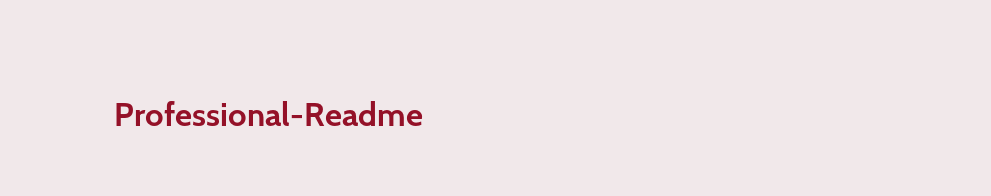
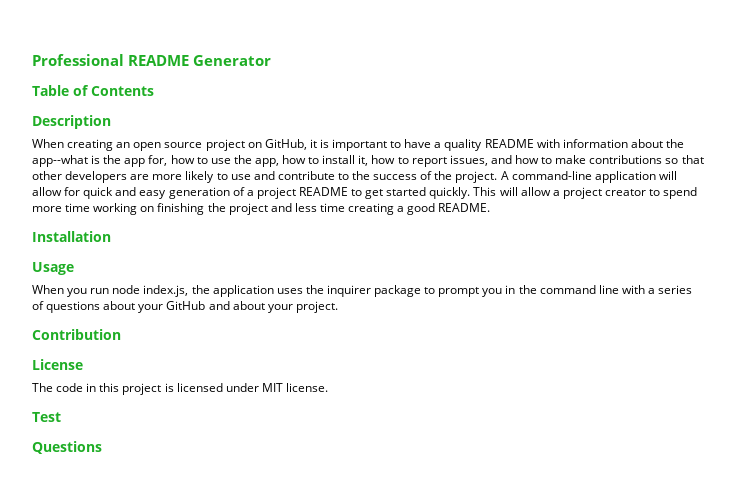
- Professional-Readme
+ Professional README Generator
+ Table of Contents
+ Description
+ When creating an open source project on GitHub, it is important to have a quality README with information about the app--what is the app for, how to use the app, how to install it, how to report issues, and how to make contributions so that other developers are more likely to use and contribute to the success of the project. A command-line application will allow for quick and easy generation of a project README to get started quickly. This will allow a project creator to spend more time working on finishing the project and less time creating a good README.
+ Installation
+ Usage
+ When you run node index.js, the application uses the inquirer package to prompt you in the command line with a series of questions about your GitHub and about your project.
+ Contribution
+ License
+ The code in this project is licensed under MIT license.
+ Test
+ Questions

